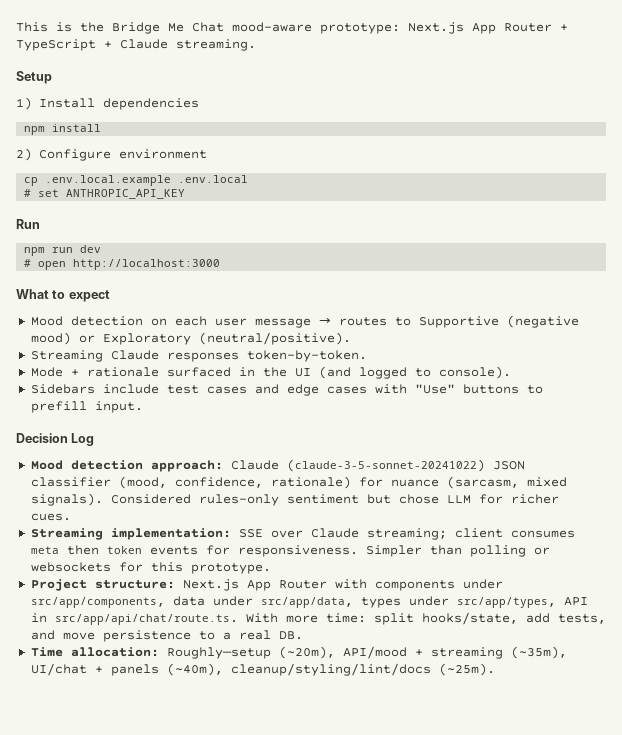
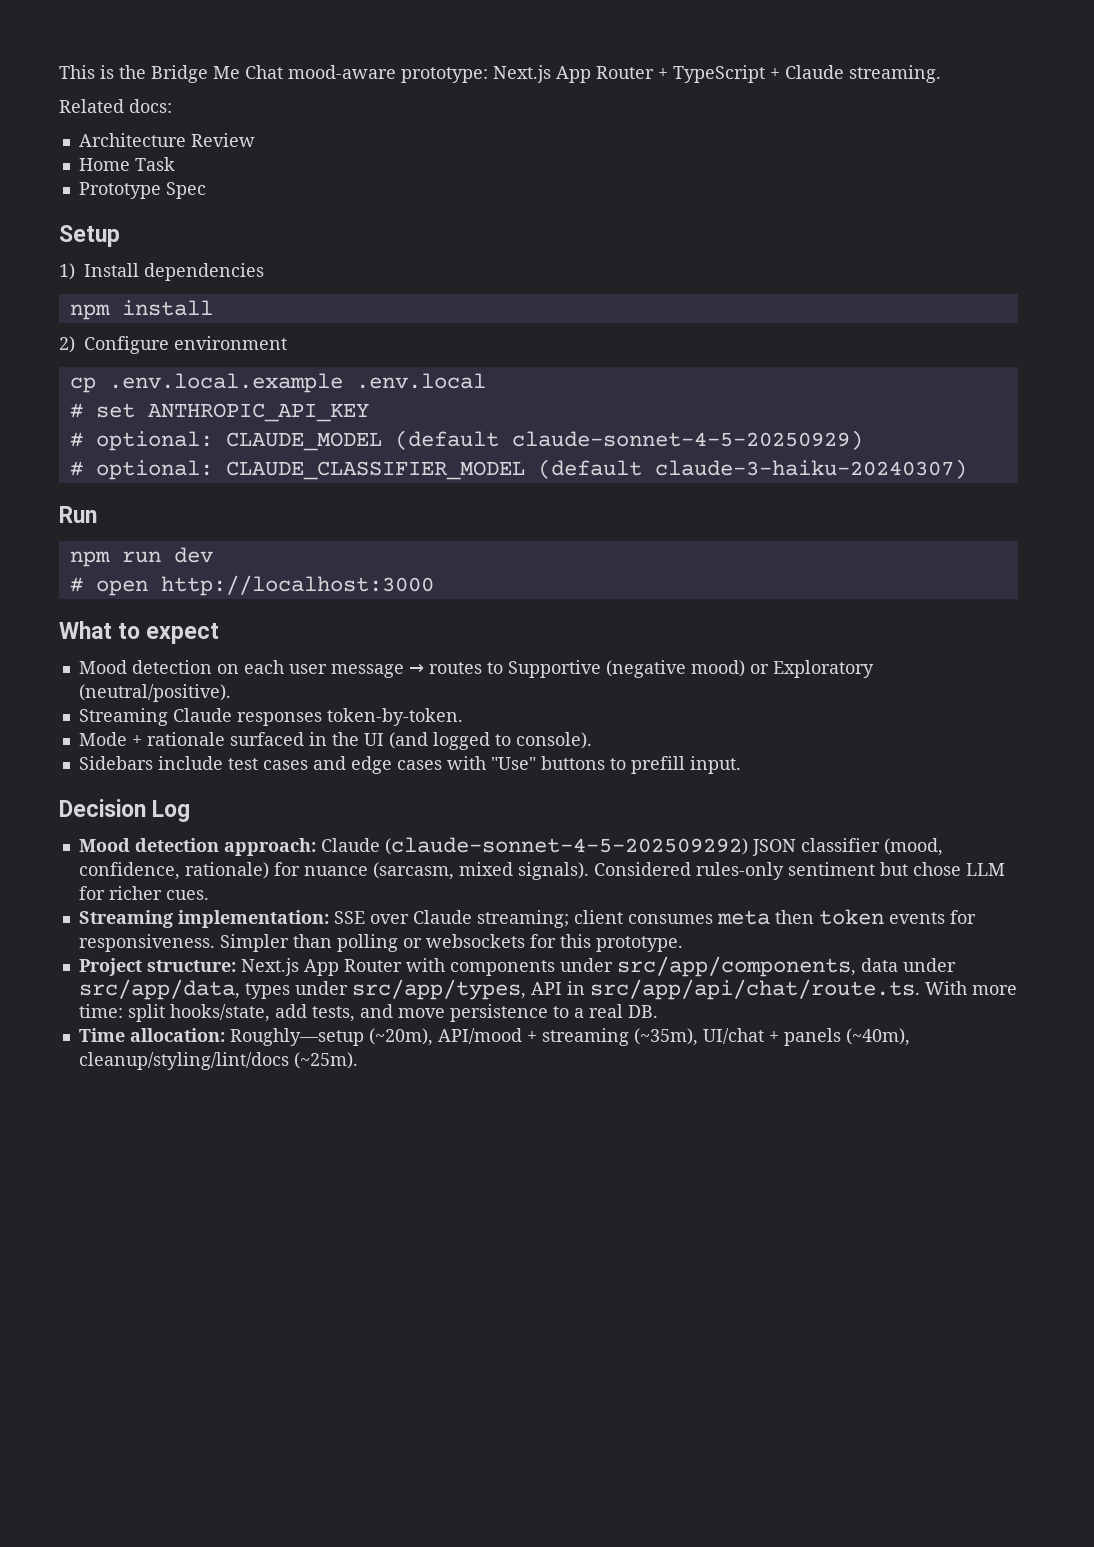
+ Related docs:
+ Architecture Review
+ Home Task
+ Prototype Spec
+ # optional: CLAUDE_MODEL (default claude-sonnet-4-5-20250929)
+ # optional: CLAUDE_CLASSIFIER_MODEL (default claude-3-haiku-20240307)
- Mood detection approach: Claude (claude-3-5-sonnet-20241022) JSON classifier (mood, confidence, rationale) for nuance (sarcasm, mixed signals).
+ Mood detection approach: Claude (claude-sonnet-4-5-202509292) JSON classifier (mood, confidence, rationale) for nuance (sarcasm, mixed signals).

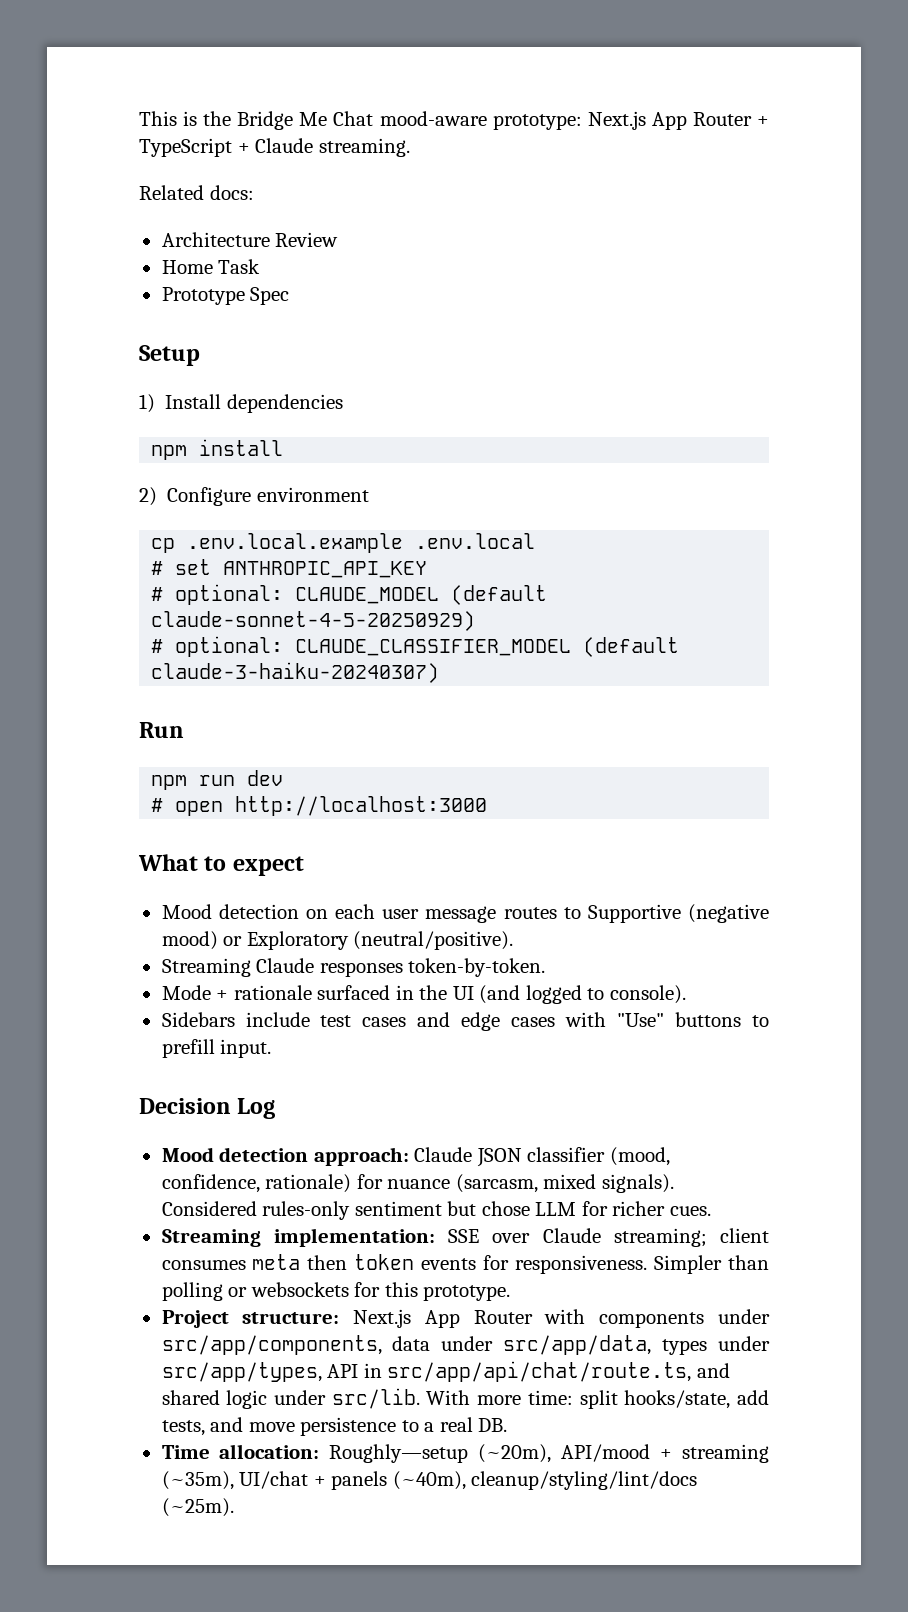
- Mood detection on each user message → routes to Supportive (negative mood) or Exploratory (neutral/positive).
+ Mood detection on each user message routes to Supportive (negative mood) or Exploratory (neutral/positive).
- Mood detection approach: Claude (claude-sonnet-4-5-202509292) JSON classifier (mood, confidence, rationale) for nuance (sarcasm, mixed signals).
+ Mood detection approach: Claude JSON classifier (mood, confidence, rationale) for nuance (sarcasm, mixed signals).
- Project structure: Next.js App Router with components under src/app/components, data under src/app/data, types under src/app/types, API in src/app/api/chat/route.ts. With more time: split hooks/state, add tests, and move persistence to a real DB.
+ Project structure: Next.js App Router with components under src/app/components, data under src/app/data, types under src/app/types, API in src/app/api/chat/route.ts, and shared logic under src/lib. With more time: split hooks/state, add tests, and move persistence to a real DB.

